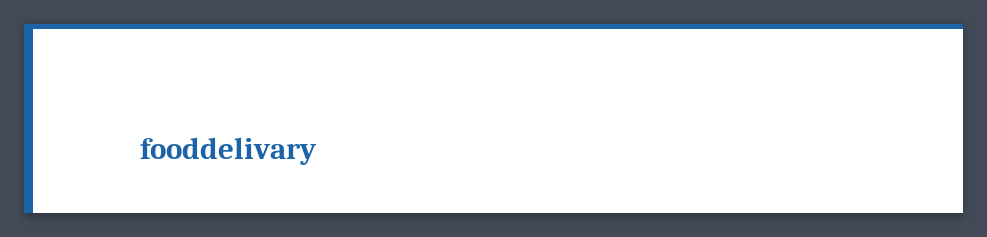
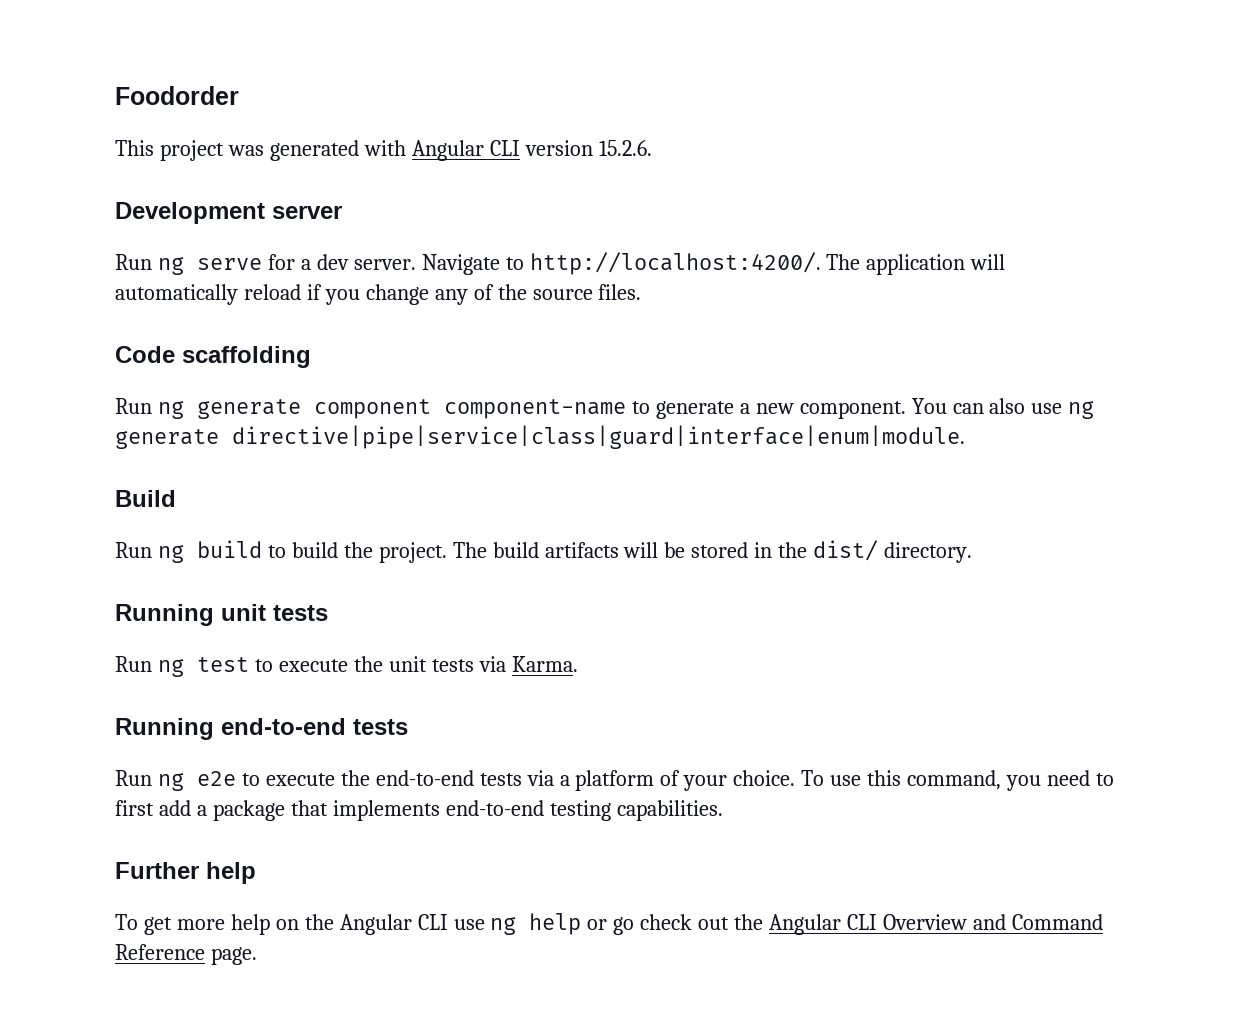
- fooddelivary
+ Foodorder
+ This project was generated with Angular CLI version 15.2.6.
+ Development server
+ Run ng serve for a dev server. Navigate to http://localhost:4200/. The application will automatically reload if you change any of the source files.
+ Code scaffolding
+ Run ng generate component component-name to generate a new component. You can also use ng generate directive|pipe|service|class|guard|interface|enum|module.
+ Build
+ Run ng build to build the project. The build artifacts will be stored in the dist/ directory.
+ Running unit tests
+ Run ng test to execute the unit tests via Karma.
+ Running end-to-end tests
+ Run ng e2e to execute the end-to-end tests via a platform of your choice. To use this command, you need to first add a package that implements end-to-end testing capabilities.
+ Further help
+ To get more help on the Angular CLI use ng help or go check out the Angular CLI Overview and Command Reference page.

